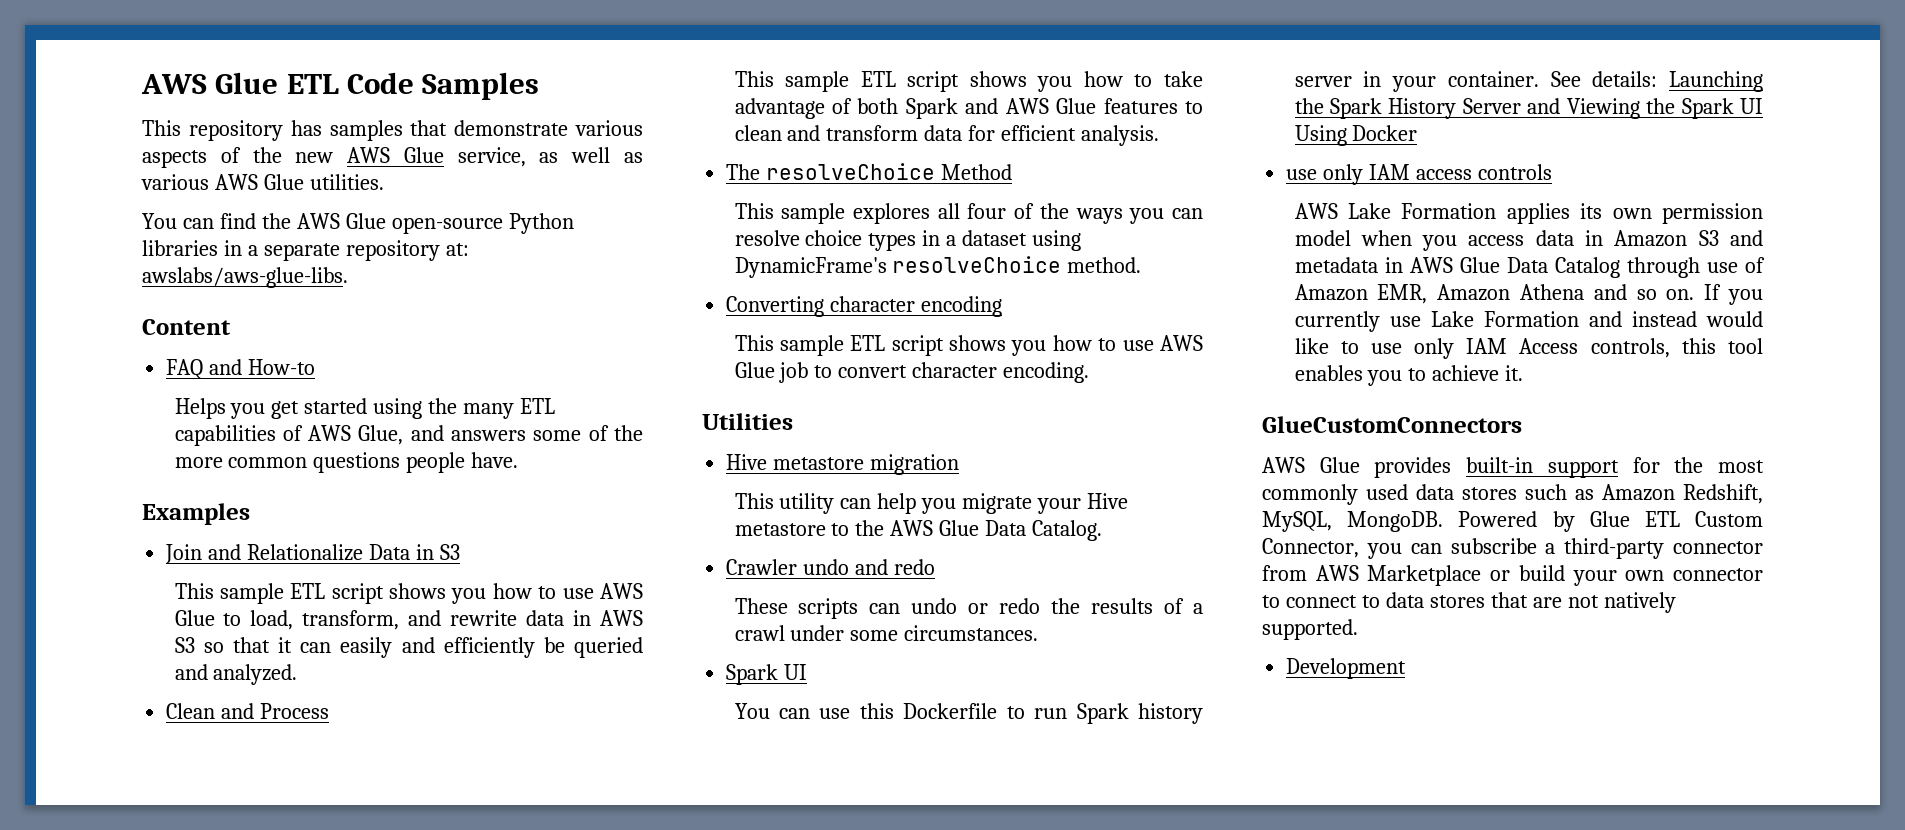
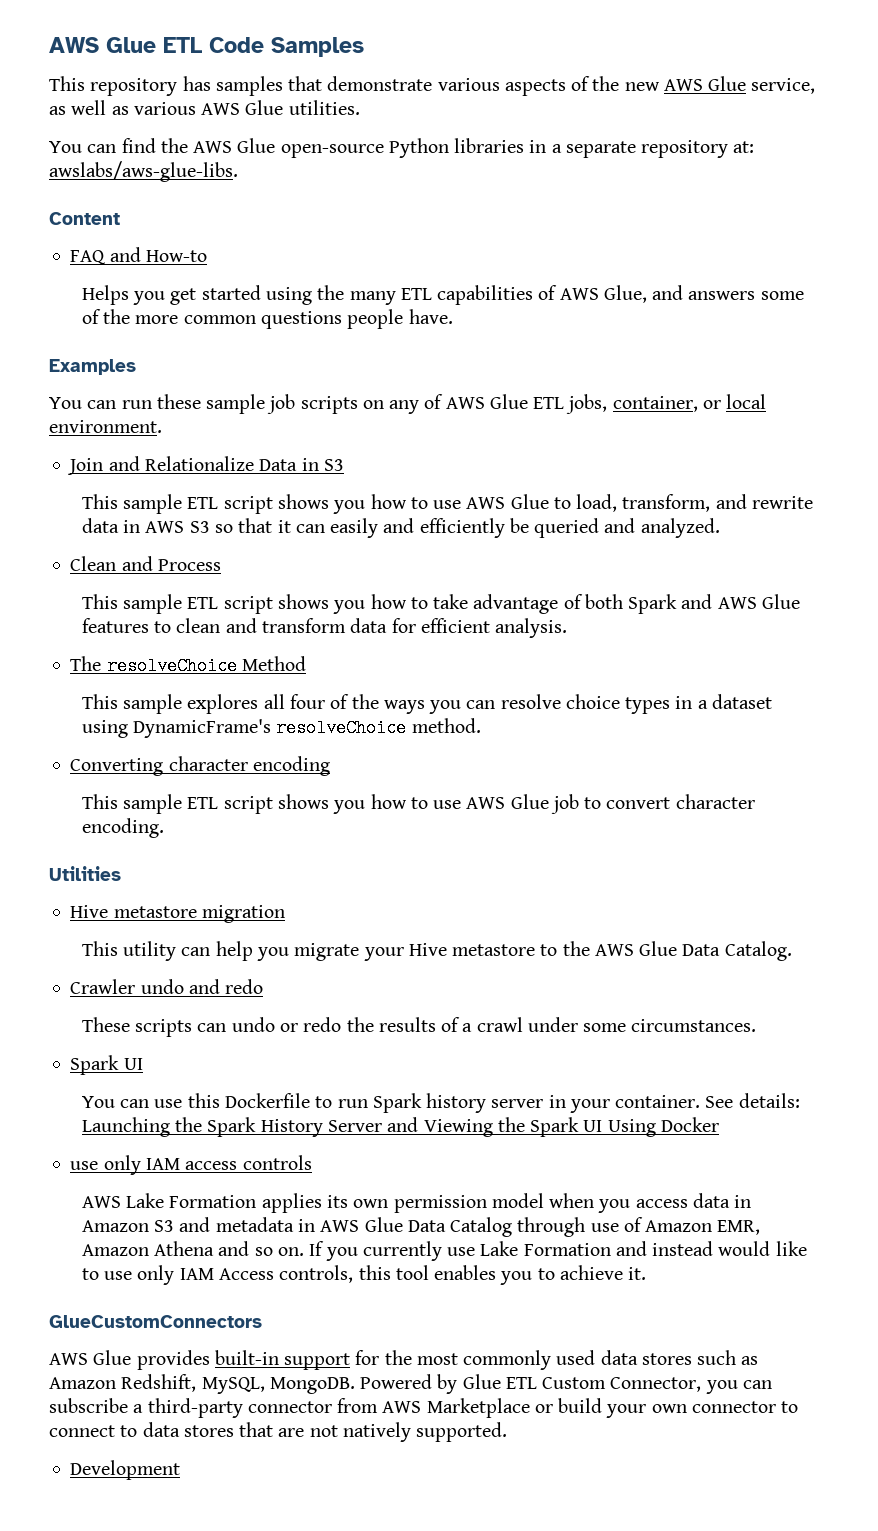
+ You can run these sample job scripts on any of AWS Glue ETL jobs, container, or local environment.

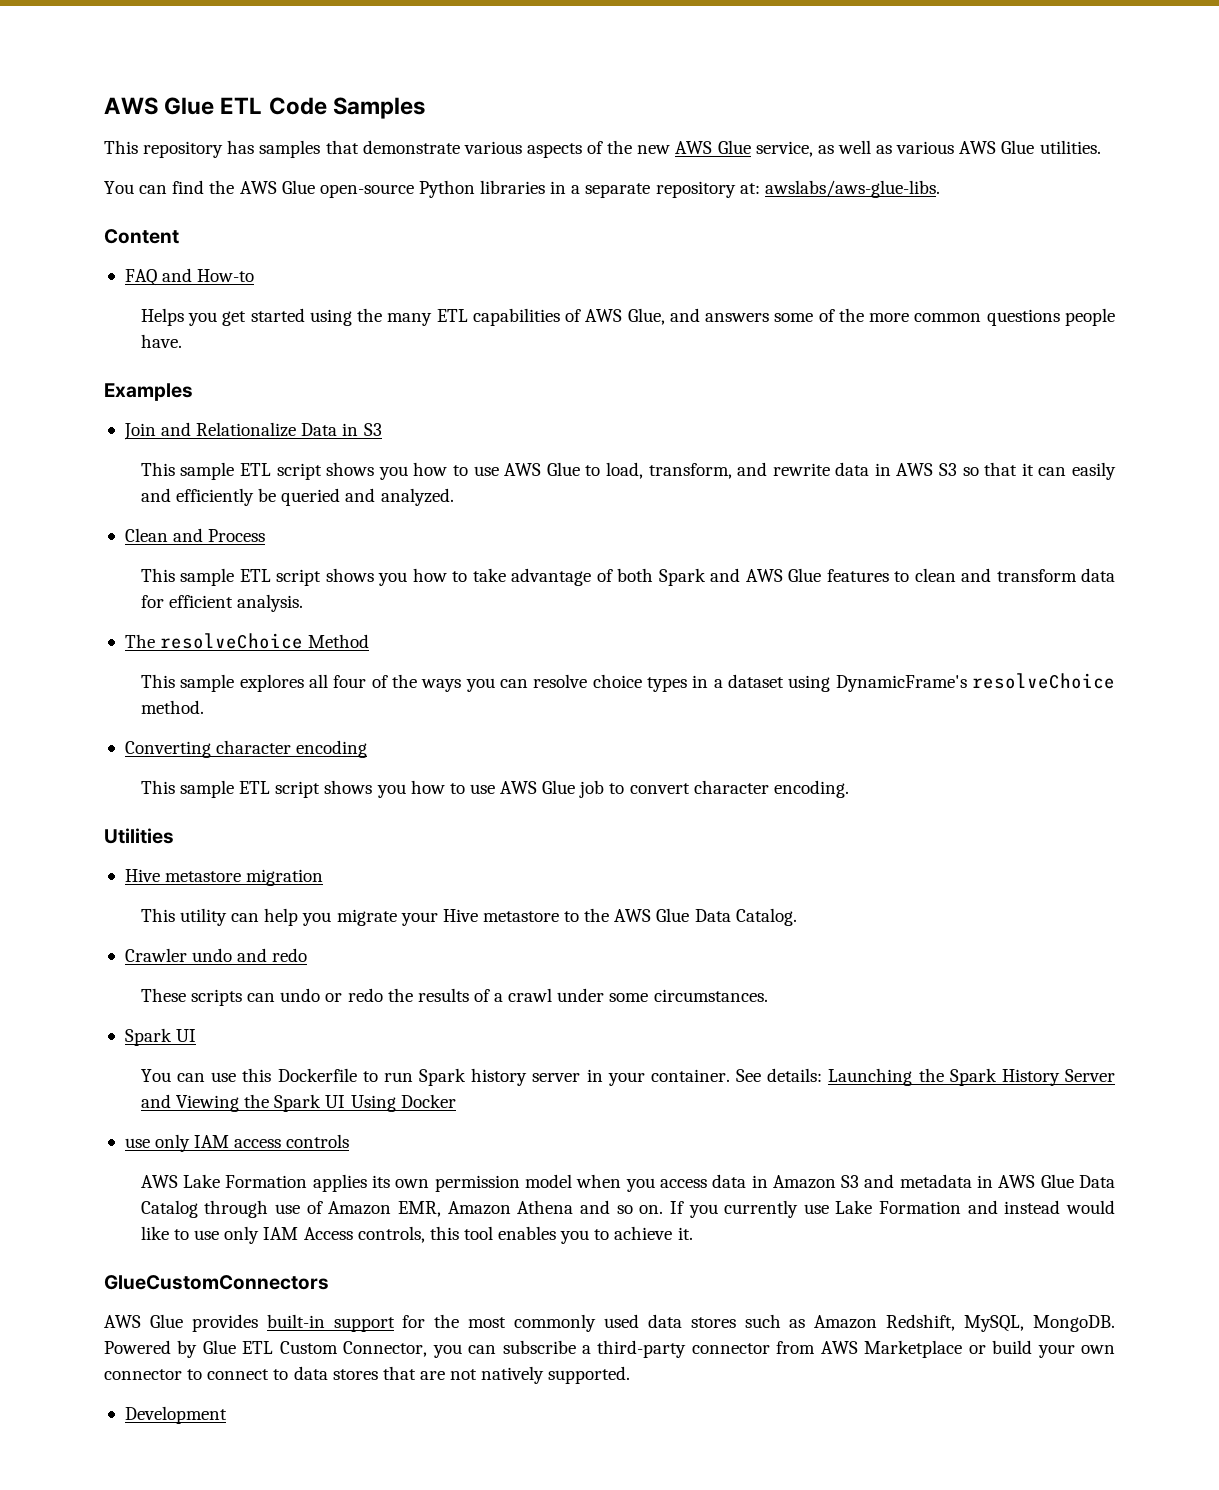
- You can run these sample job scripts on any of AWS Glue ETL jobs, container, or local environment.

